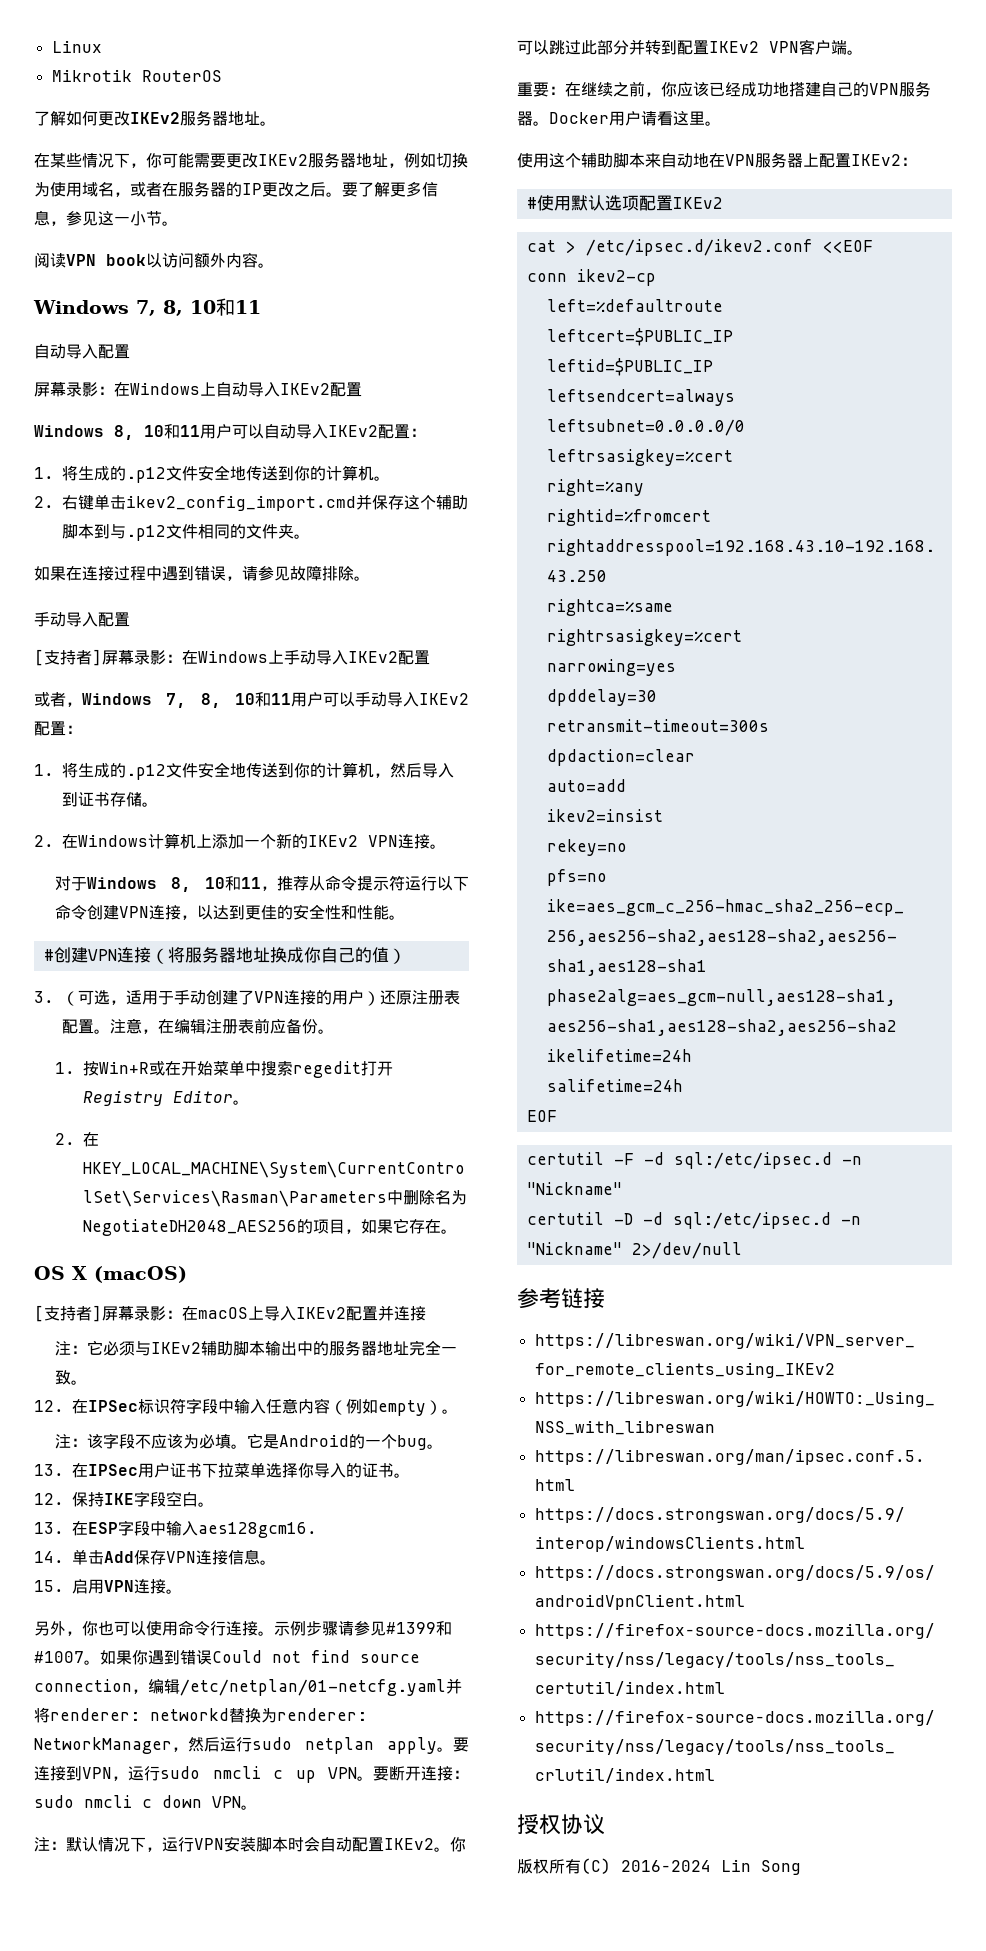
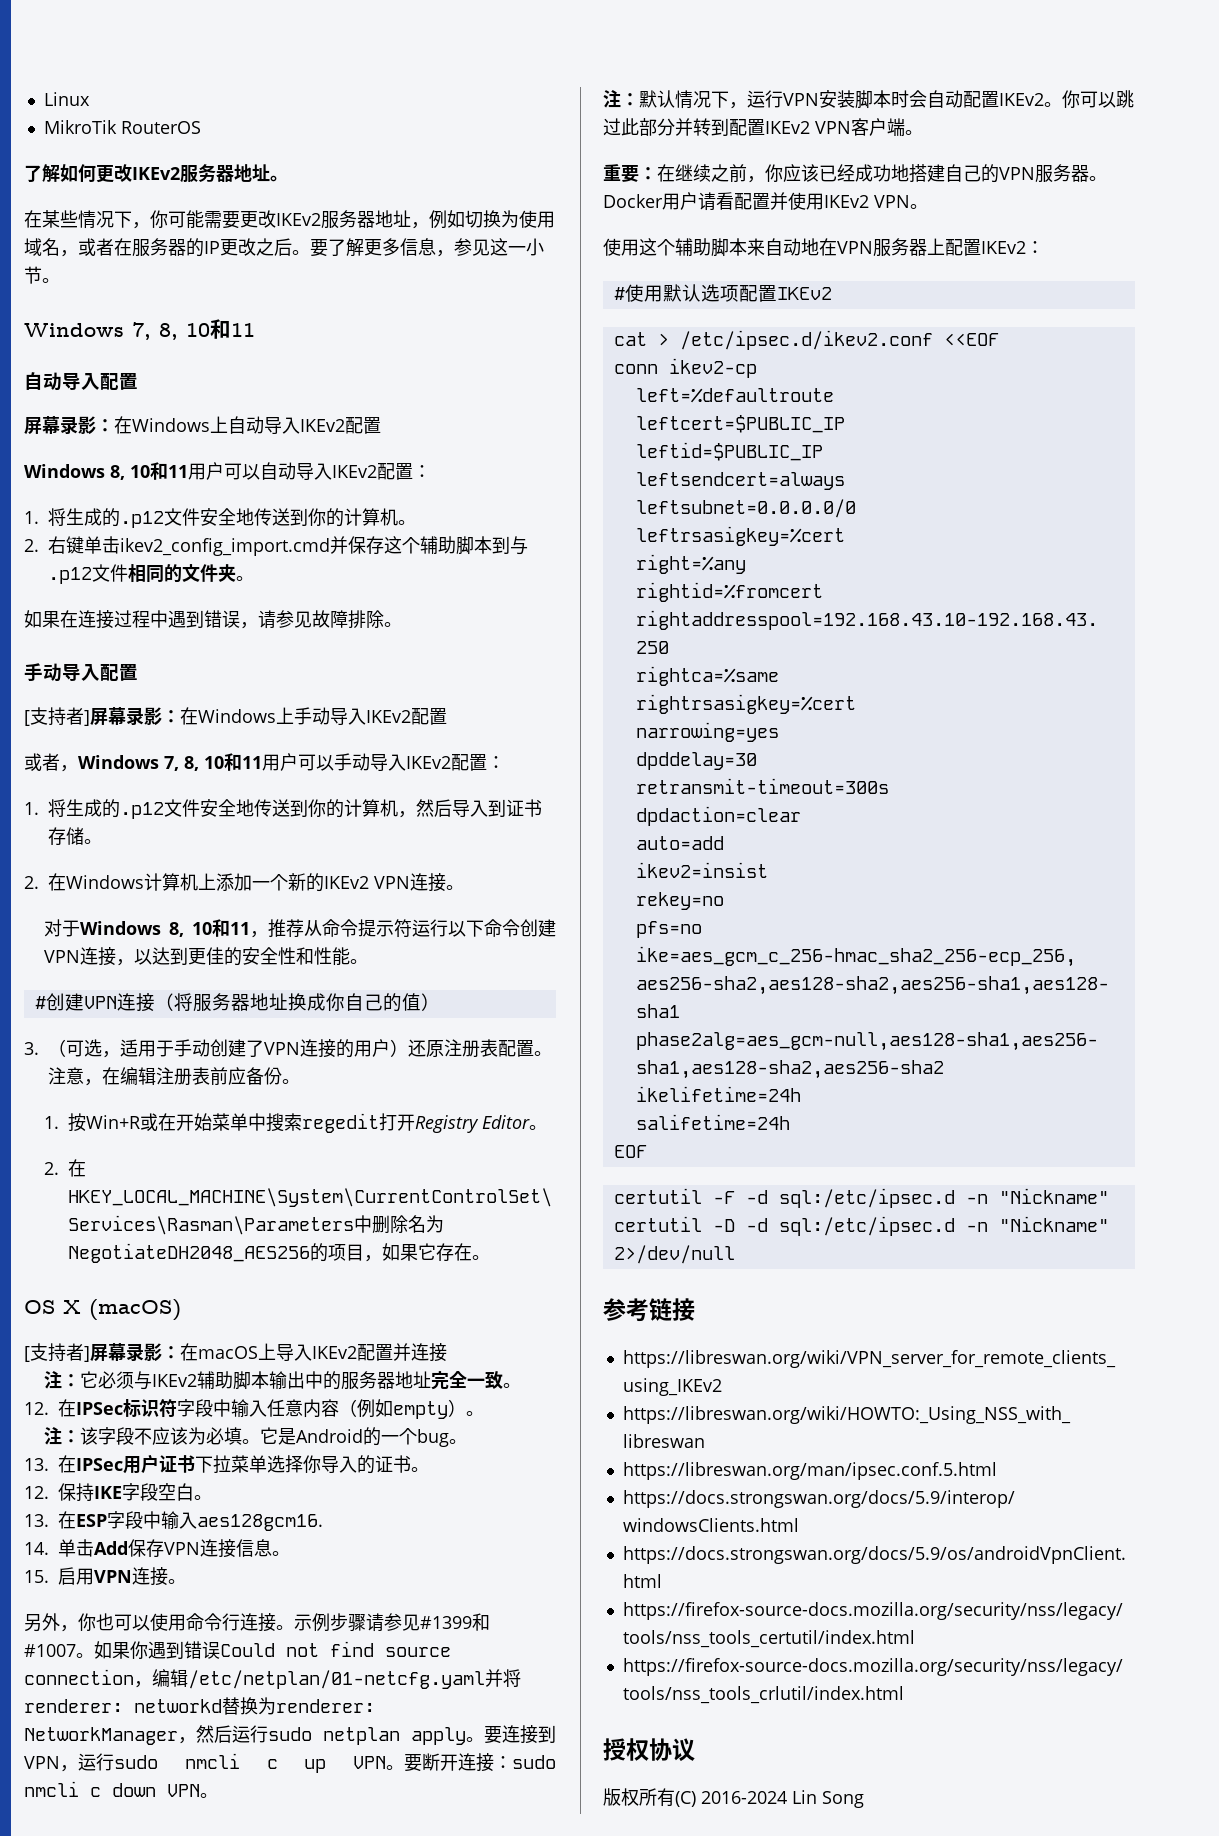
- Mikrotik RouterOS
+ MikroTik RouterOS
- 阅读VPN book以访问额外内容。
- Docker用户请看这里。
+ Docker用户请看配置并使用IKEv2 VPN。

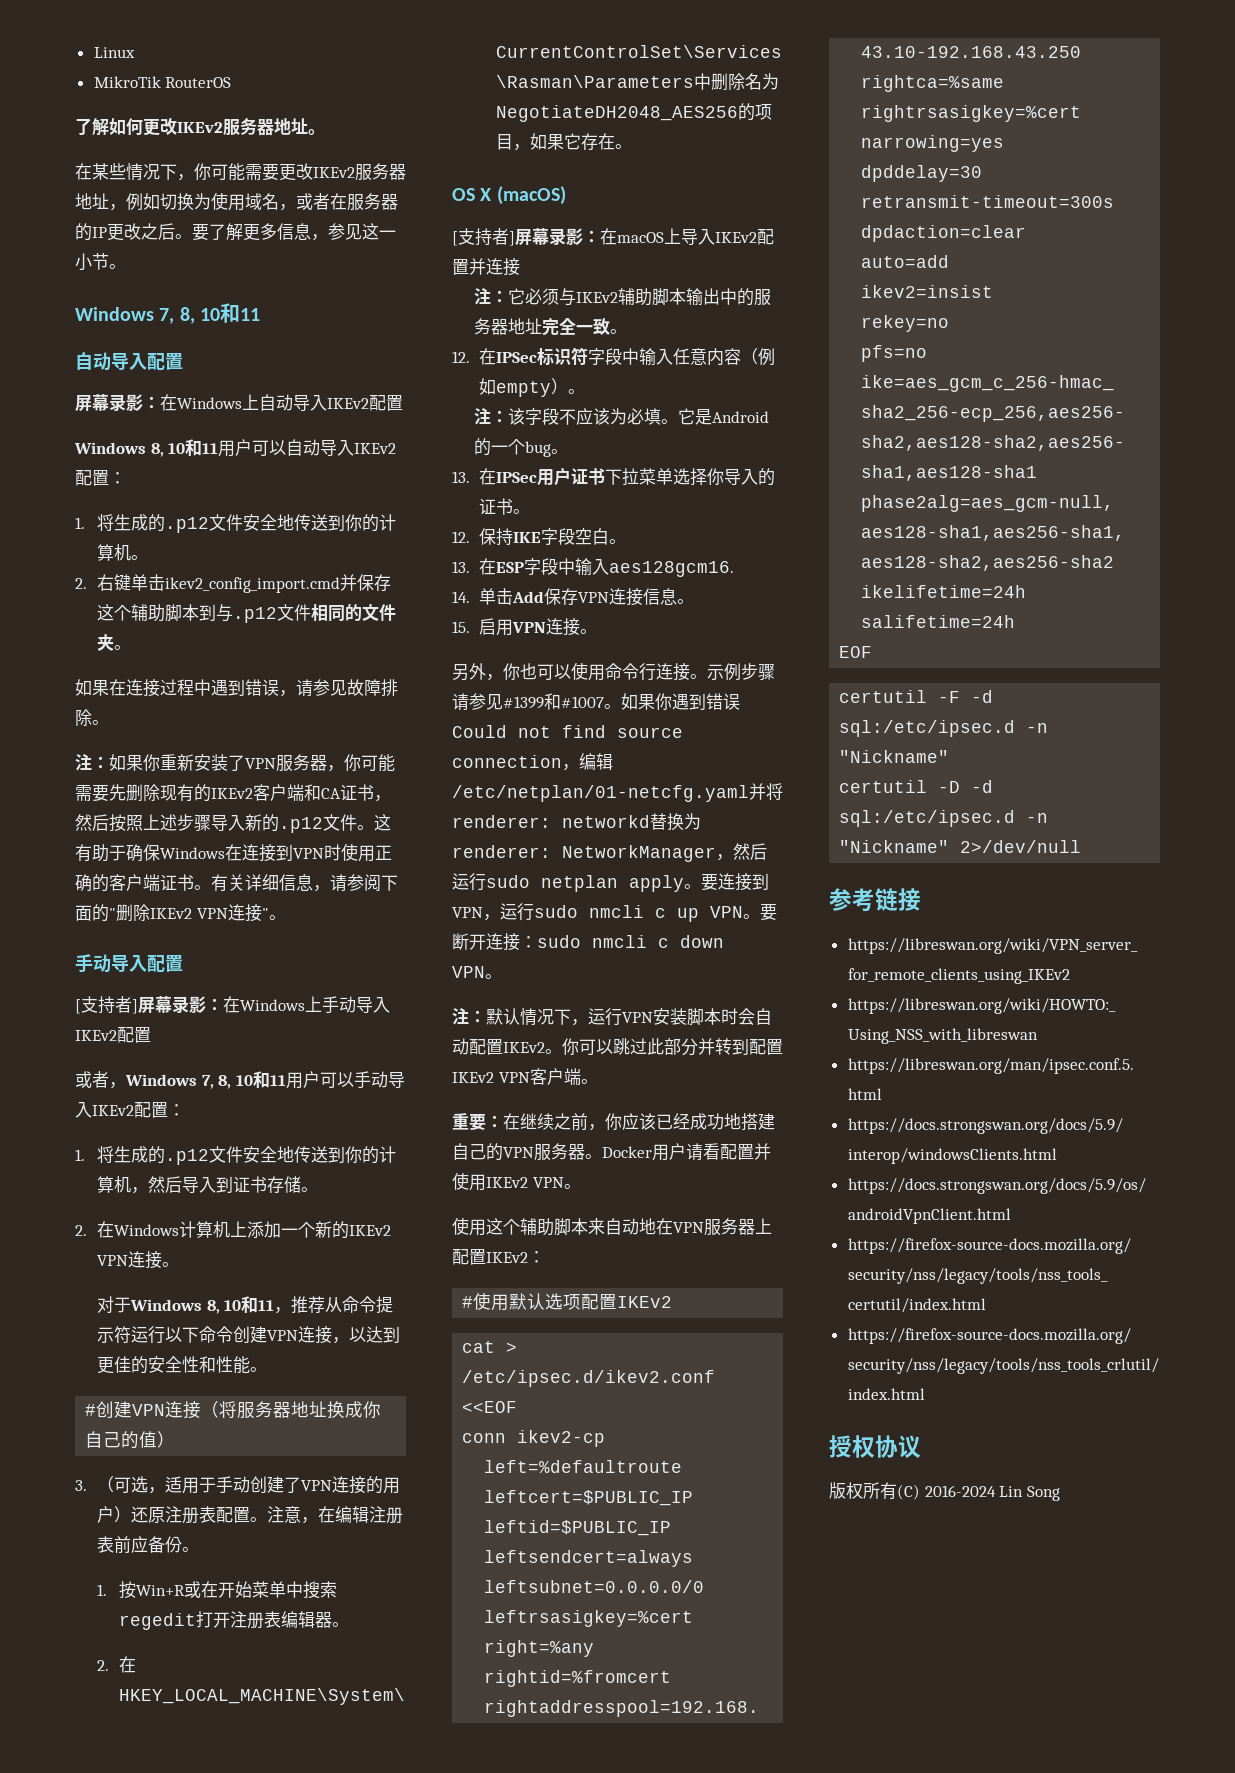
+ 注：如果你重新安装了VPN服务器，你可能需要先删除现有的IKEv2客户端和CA证书，然后按照上述步骤导入新的.p12文件。这有助于确保Windows在连接到VPN时使用正确的客户端证书。有关详细信息，请参阅下面的"删除IKEv2 VPN连接"。
- 1.按Win+R或在开始菜单中搜索regedit打开Registry Editor。
+ 1.按Win+R或在开始菜单中搜索regedit打开注册表编辑器。

